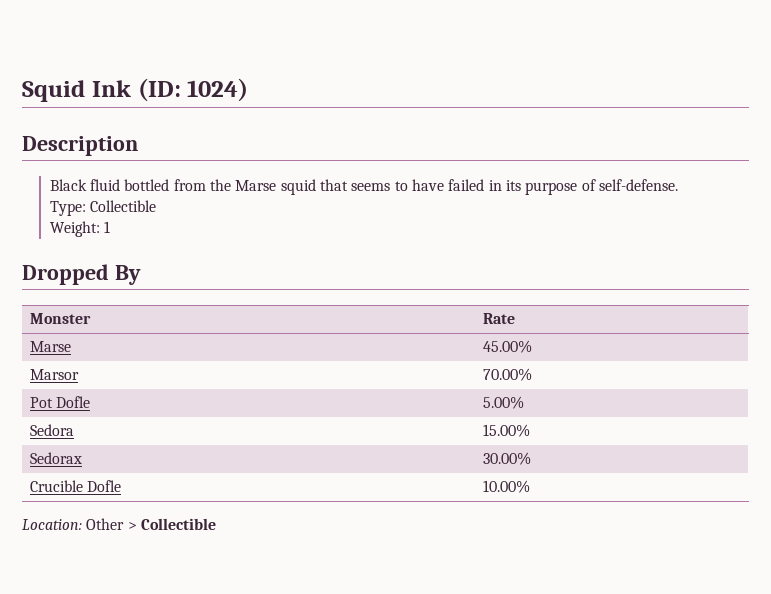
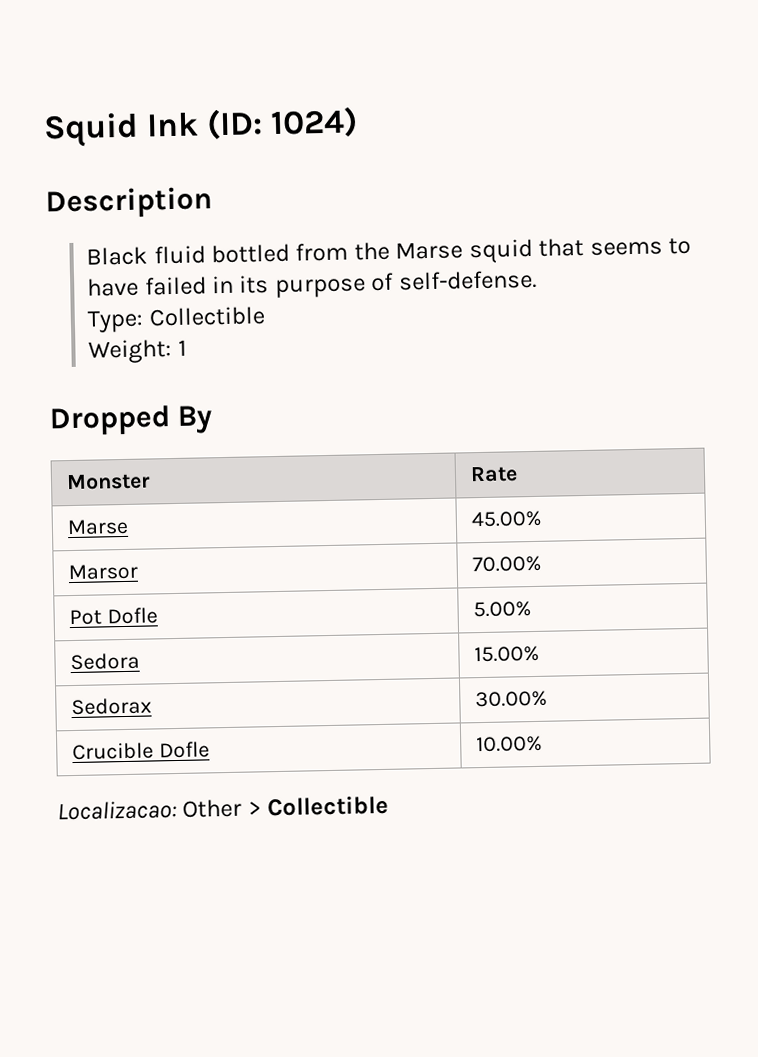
- Location: Other > Collectible
+ Localizacao: Other > Collectible

